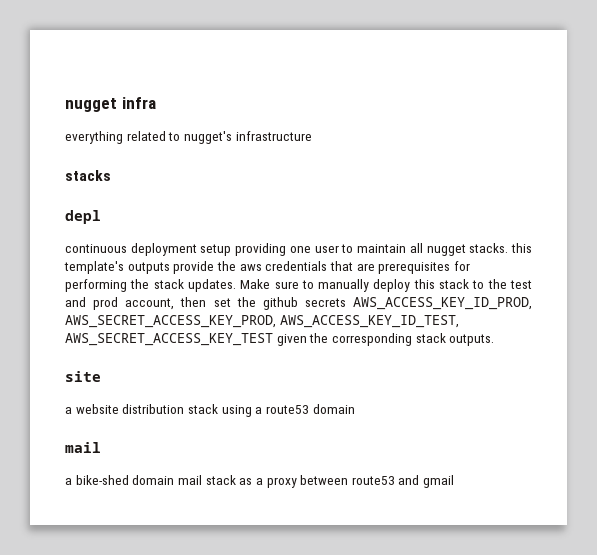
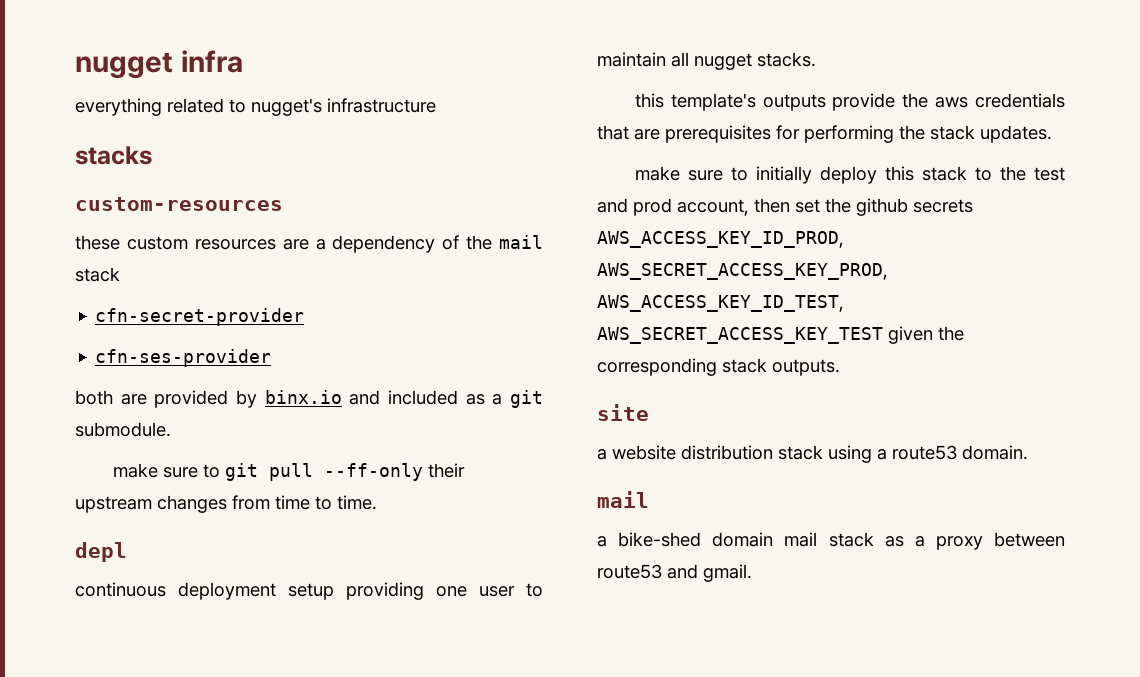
+ custom-resources
+ these custom resources are a dependency of the mail stack
+ cfn-secret-provider
+ cfn-ses-provider
+ both are provided by binx.io and included as a git submodule.
+ make sure to git pull --ff-only their upstream changes from time to time.
- continuous deployment setup providing one user to maintain all nugget stacks. this template's outputs provide the aws credentials that are prerequisites for performing the stack updates. Make sure to manually deploy this stack to the test and prod account, then set the github secrets AWS_ACCESS_KEY_ID_PROD, AWS_SECRET_ACCESS_KEY_PROD, AWS_ACCESS_KEY_ID_TEST, AWS_SECRET_ACCESS_KEY_TEST given the corresponding stack outputs.
+ continuous deployment setup providing one user to maintain all nugget stacks.
+ this template's outputs provide the aws credentials that are prerequisites for performing the stack updates.
+ make sure to initially deploy this stack to the test and prod account, then set the github secrets AWS_ACCESS_KEY_ID_PROD, AWS_SECRET_ACCESS_KEY_PROD, AWS_ACCESS_KEY_ID_TEST, AWS_SECRET_ACCESS_KEY_TEST given the corresponding stack outputs.
- a website distribution stack using a route53 domain
+ a website distribution stack using a route53 domain.
- a bike-shed domain mail stack as a proxy between route53 and gmail
+ a bike-shed domain mail stack as a proxy between route53 and gmail.

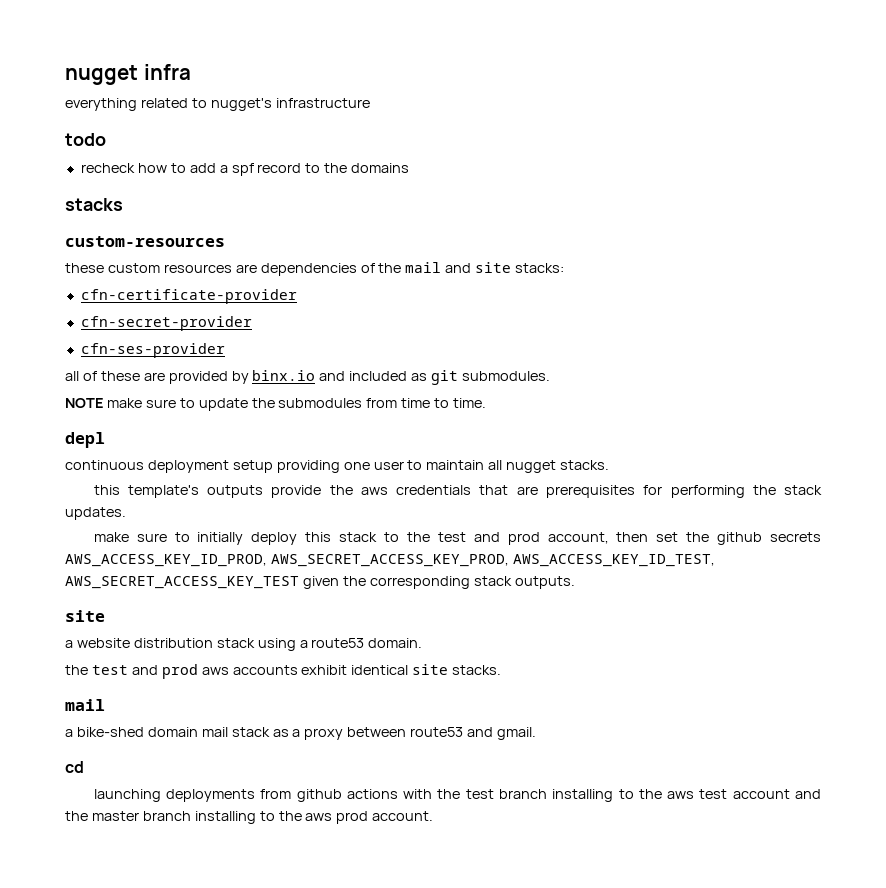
+ todo
+ recheck how to add a spf record to the domains
- these custom resources are a dependency of the mail stack
+ these custom resources are dependencies of the mail and site stacks:
+ cfn-certificate-provider
- both are provided by binx.io and included as a git submodule.
- make sure to git pull --ff-only their upstream changes from time to time.
+ all of these are provided by binx.io and included as git submodules.
+ NOTE make sure to update the submodules from time to time.
+ the test and prod aws accounts exhibit identical site stacks.
+ cd
+ launching deployments from github actions with the test branch installing to the aws test account and the master branch installing to the aws prod account.

